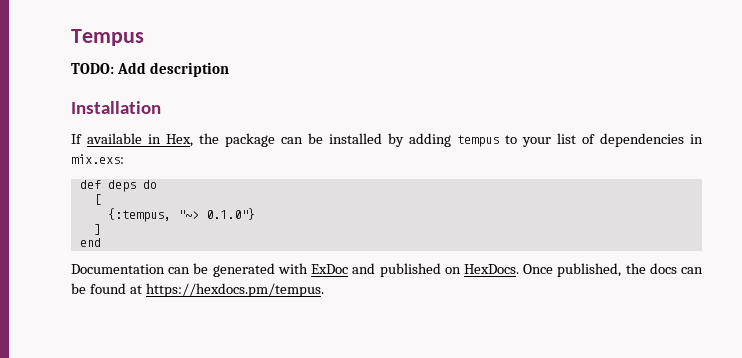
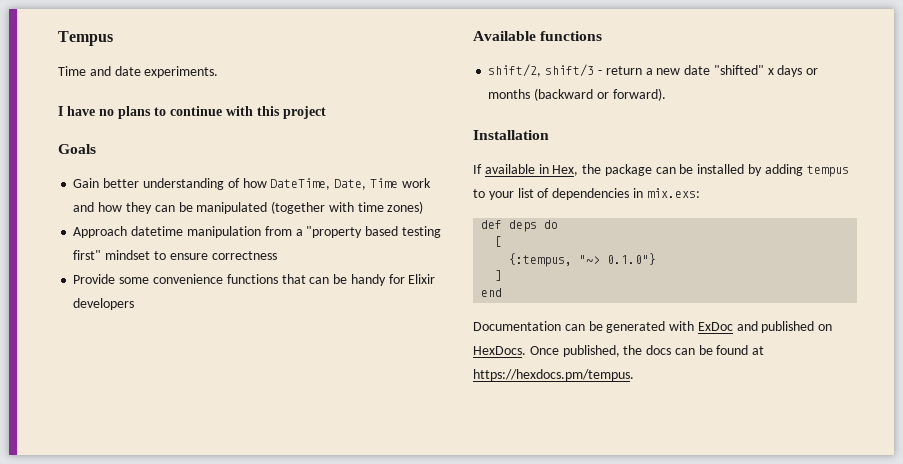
- TODO: Add description
+ Time and date experiments.
+ I have no plans to continue with this project
+ Goals
+ Gain better understanding of how DateTime, Date, Time work and how they can be manipulated (together with time zones)
+ Approach datetime manipulation from a "property based testing first" mindset to ensure correctness
+ Provide some convenience functions that can be handy for Elixir developers
+ Available functions
+ shift/2, shift/3 - return a new date "shifted" x days or months (backward or forward).

